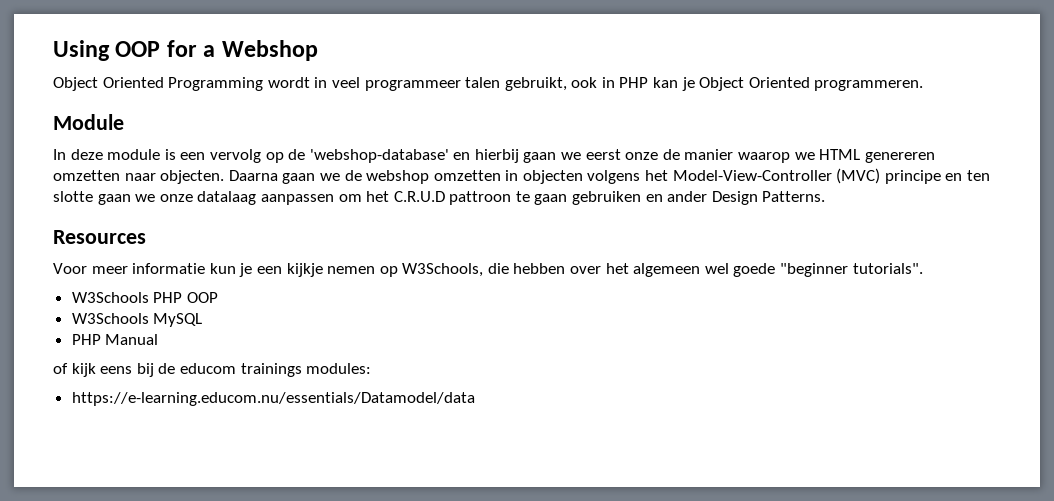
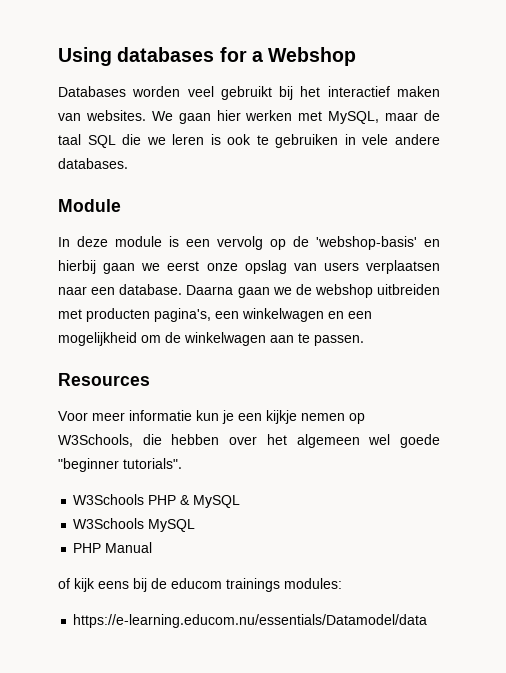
- Using OOP for a Webshop
+ Using databases for a Webshop
- Object Oriented Programming wordt in veel programmeer talen gebruikt, ook in PHP kan je Object Oriented programmeren.
+ Databases worden veel gebruikt bij het interactief maken van websites. We gaan hier werken met MySQL, maar de taal SQL die we leren is ook te gebruiken in vele andere databases.
- In deze module is een vervolg op de 'webshop-database' en hierbij gaan we eerst onze de manier waarop we HTML genereren omzetten naar objecten.
+ In deze module is een vervolg op de 'webshop-basis' en hierbij gaan we eerst onze opslag van users verplaatsen naar een database.
- Daarna gaan we de webshop omzetten in objecten volgens het Model-View-Controller (MVC) principe en ten slotte gaan we onze datalaag aanpassen om het C.R.U.D pattroon te gaan gebruiken en ander Design Patterns.
+ Daarna gaan we de webshop uitbreiden met producten pagina's, een winkelwagen en een mogelijkheid om de winkelwagen aan te passen.
- W3Schools PHP OOP
+ W3Schools PHP & MySQL

